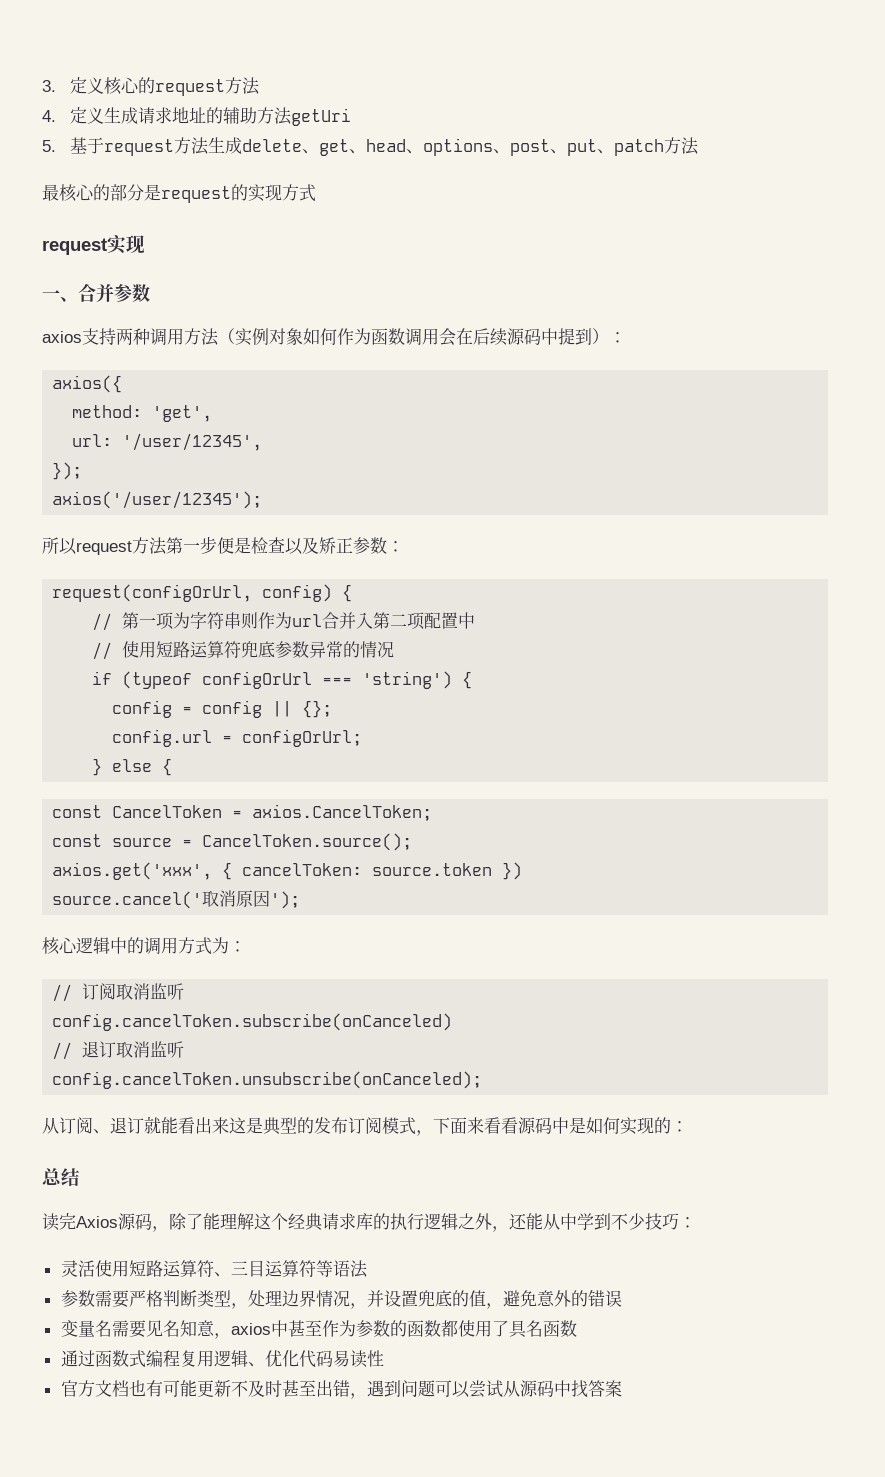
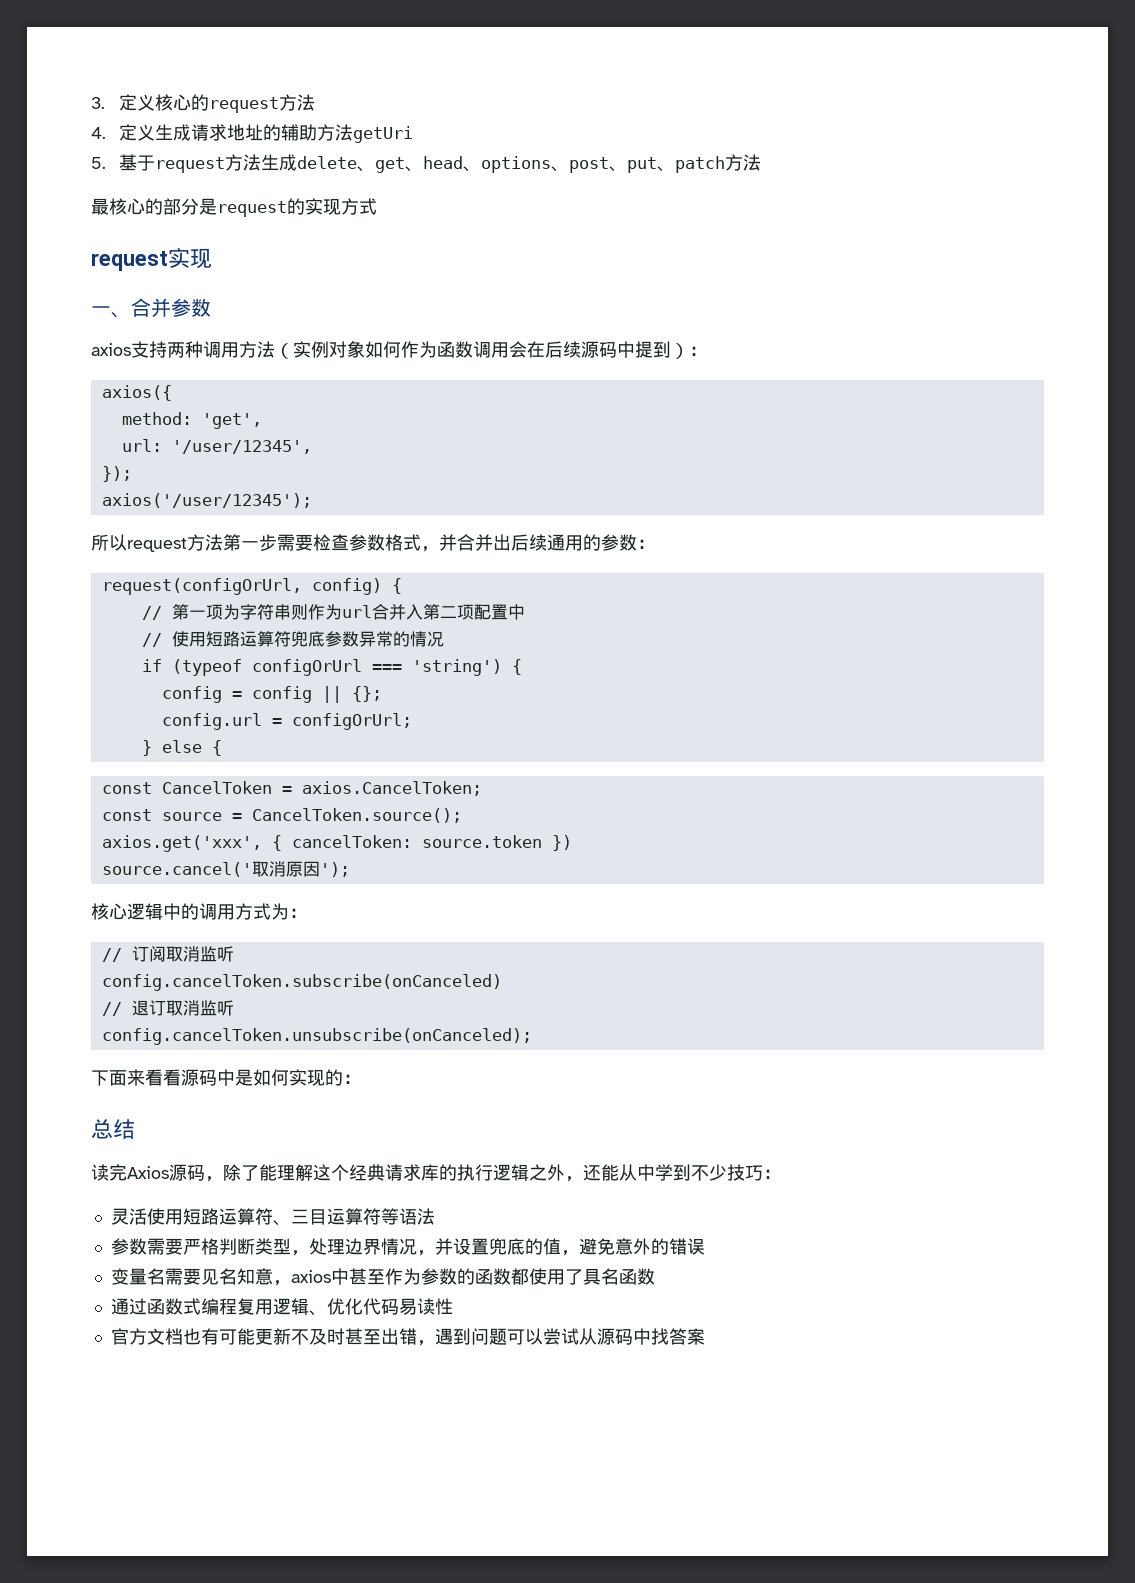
- 所以request方法第一步便是检查以及矫正参数：
+ 所以request方法第一步需要检查参数格式，并合并出后续通用的参数：
- 从订阅、退订就能看出来这是典型的发布订阅模式，下面来看看源码中是如何实现的：
+ 下面来看看源码中是如何实现的：

